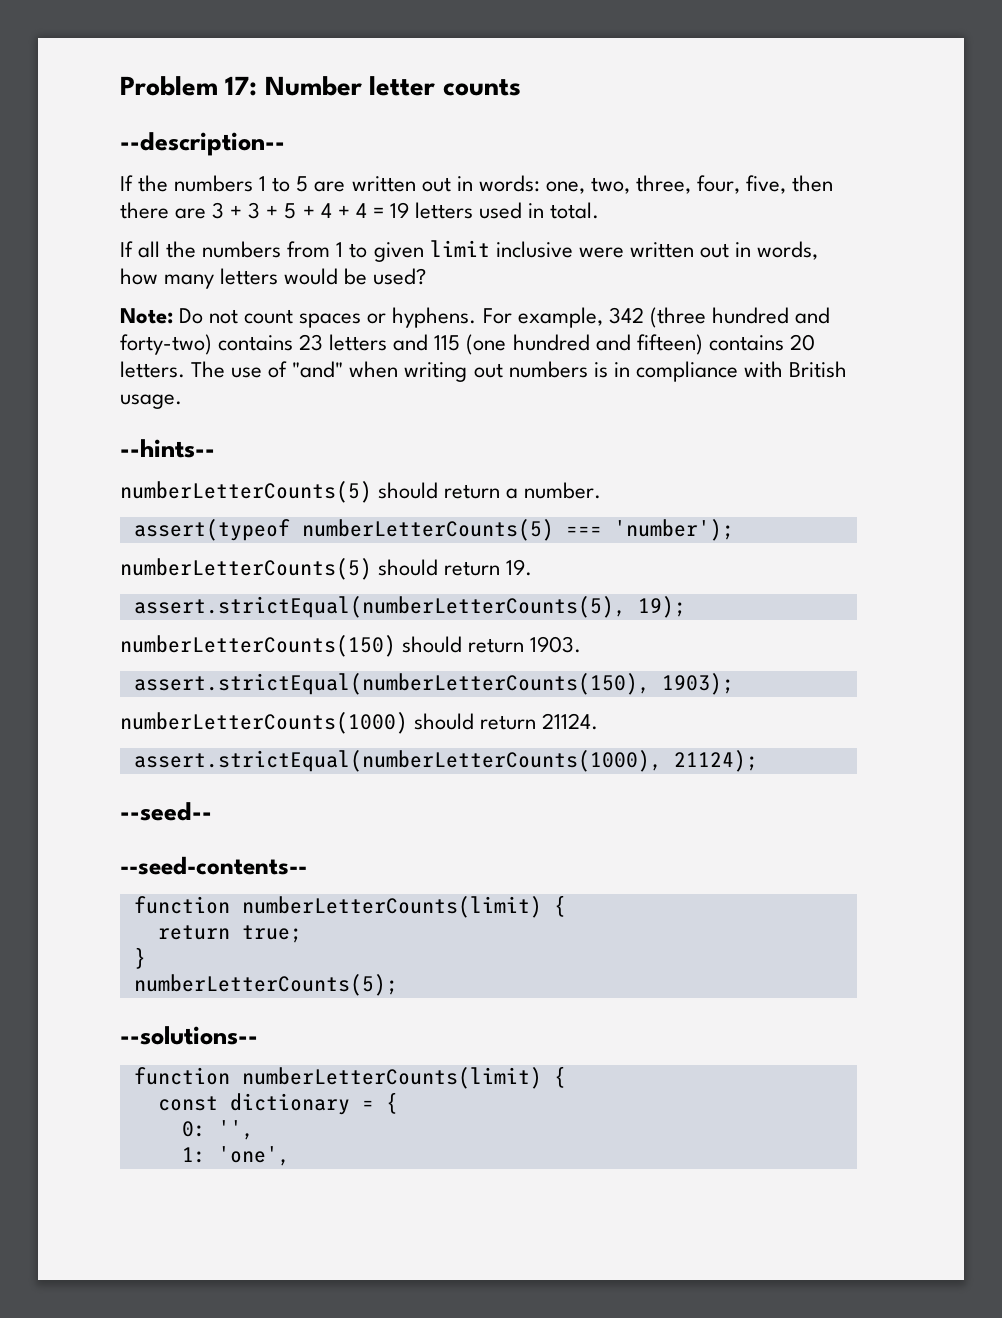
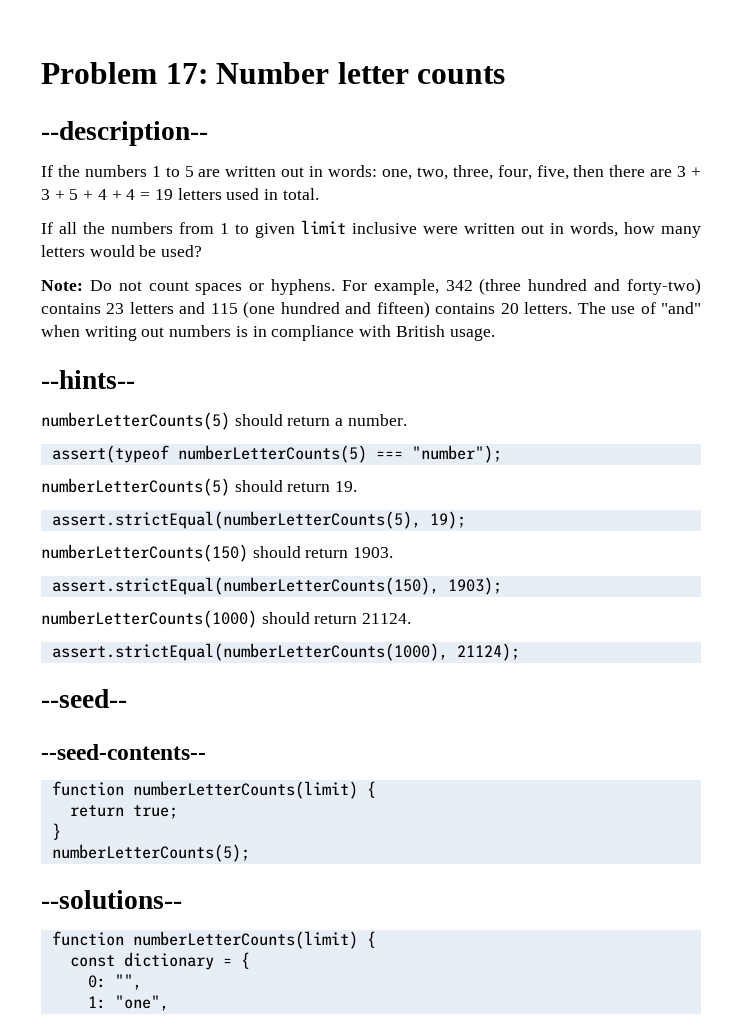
- assert(typeof numberLetterCounts(5) === 'number');
+ assert(typeof numberLetterCounts(5) === "number");
- 0: '',
+ 0: "",
- 1: 'one',
+ 1: "one",

